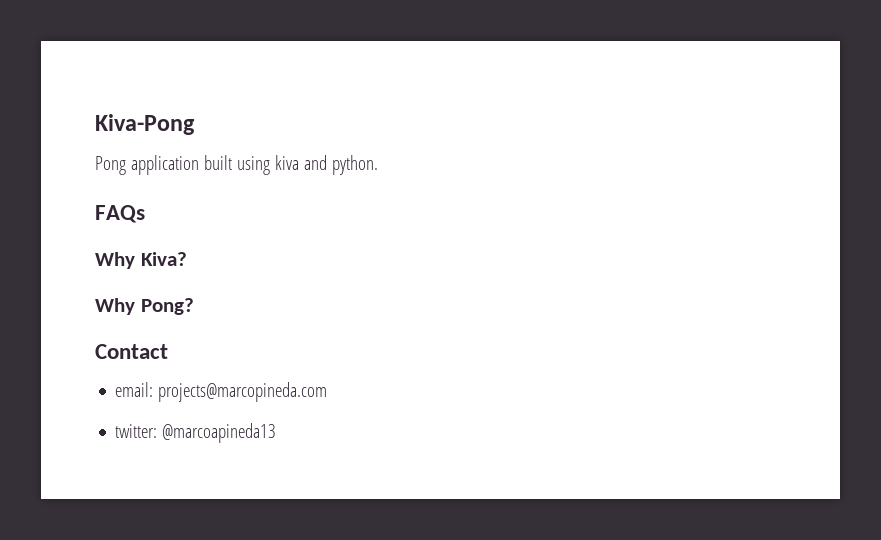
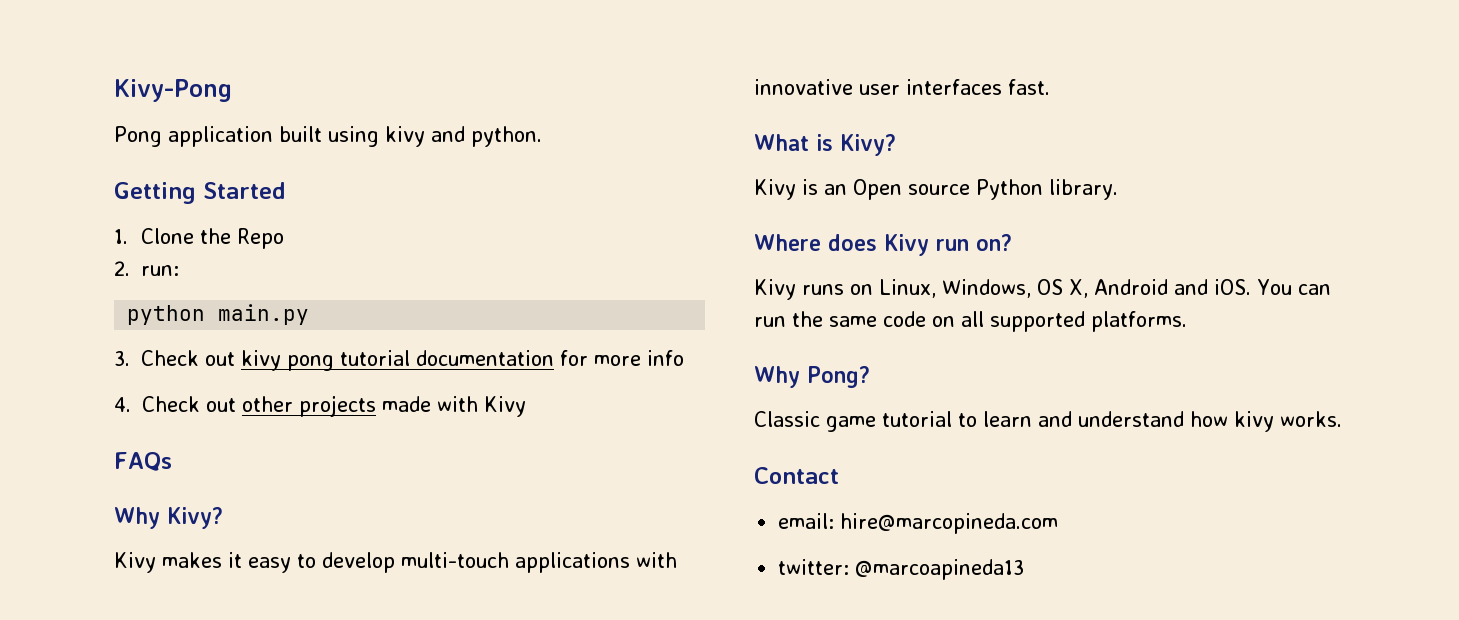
- Kiva-Pong
+ Kivy-Pong
- Pong application built using kiva and python.
+ Pong application built using kivy and python.
+ Getting Started
+ 1. Clone the Repo
+ 2. run:
+ python main.py
+ 3. Check out kivy pong tutorial documentation for more info
+ 4. Check out other projects made with Kivy
  FAQs
- Why Kiva?
+ Why Kivy?
+ Kivy makes it easy to develop multi-touch applications with innovative user interfaces fast.
+ What is Kivy?
+ Kivy is an Open source Python library.
+ Where does Kivy run on?
+ Kivy runs on Linux, Windows, OS X, Android and iOS. You can run the same code on all supported platforms.
  Why Pong?
+ Classic game tutorial to learn and understand how kivy works.
- email: projects@marcopineda.com
+ email: hire@marcopineda.com

